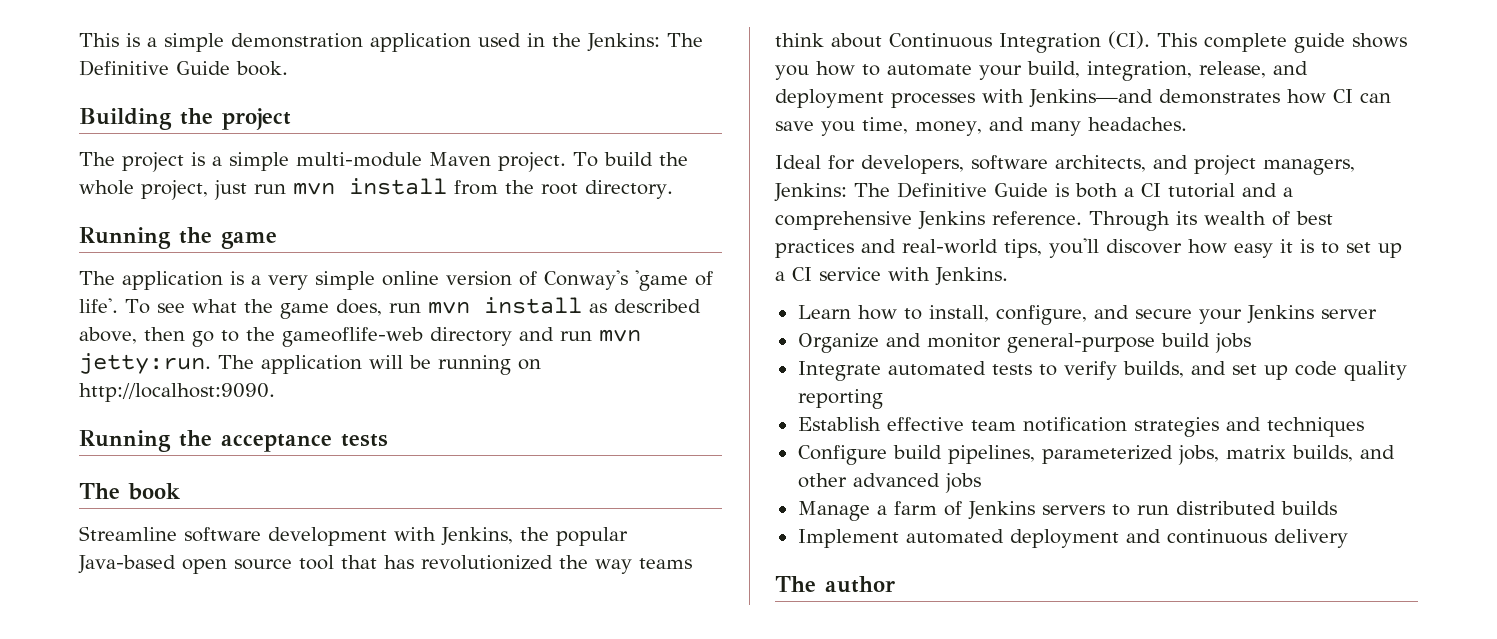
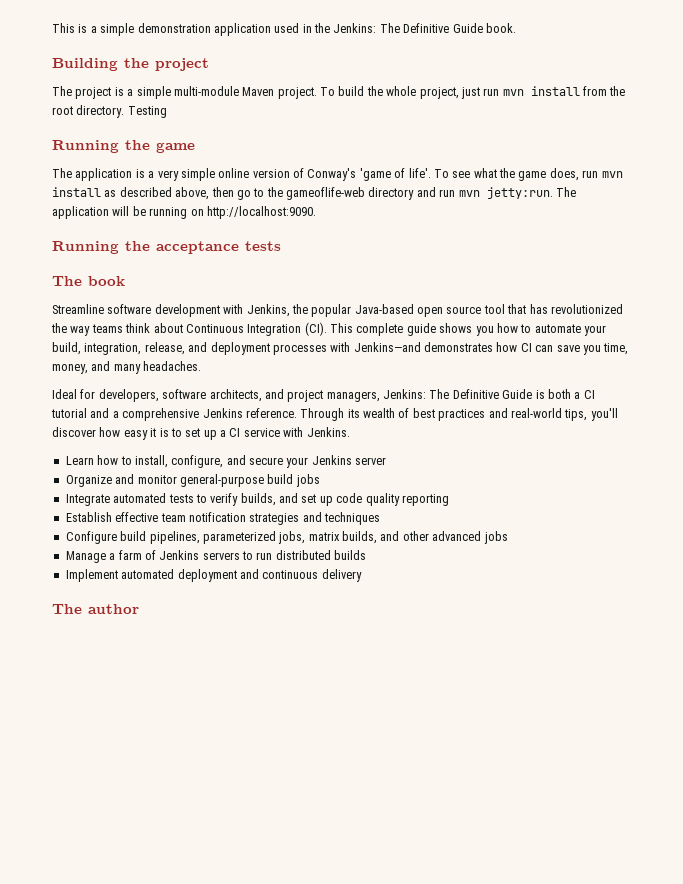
+ Testing

